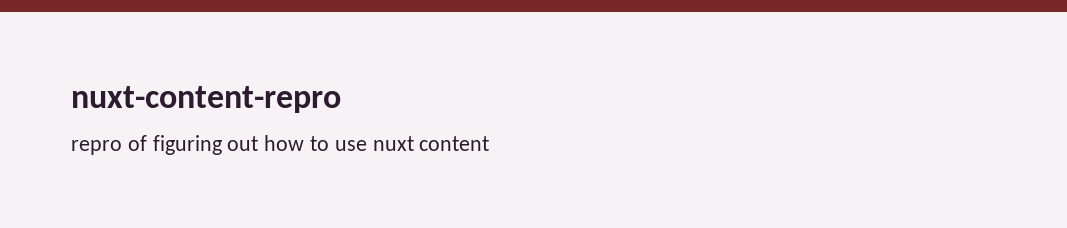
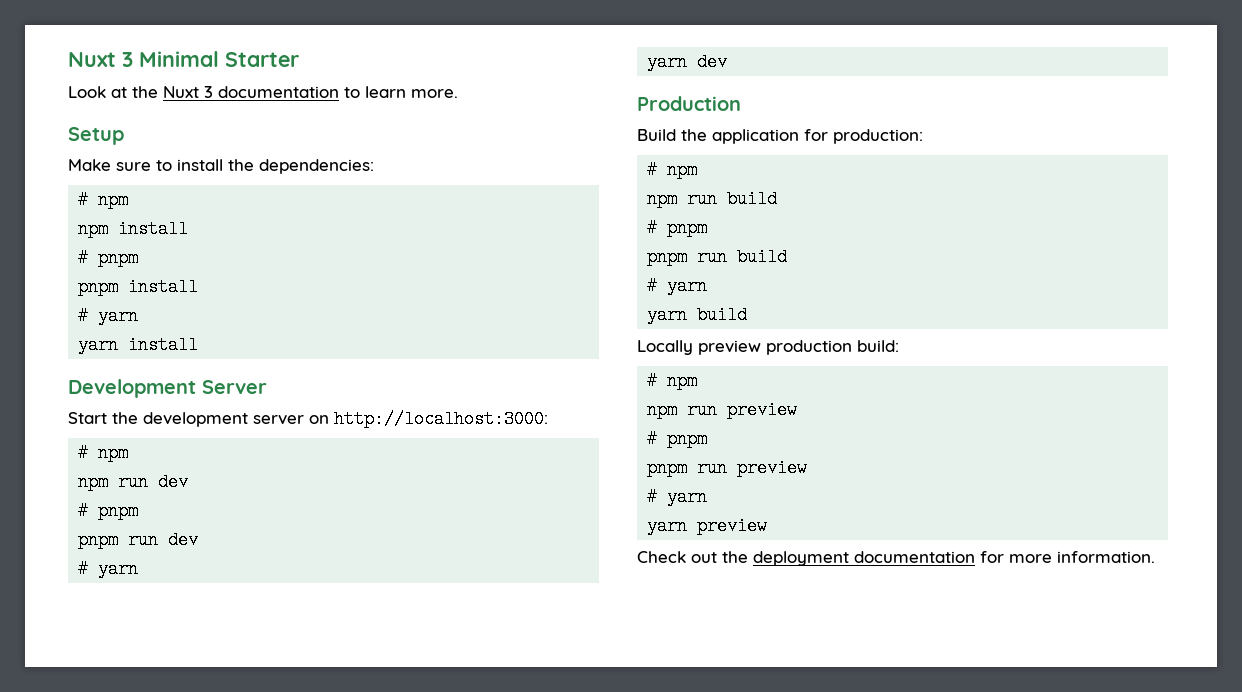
- nuxt-content-repro
- repro of figuring out how to use nuxt content
+ Nuxt 3 Minimal Starter
+ Look at the Nuxt 3 documentation to learn more.
+ Setup
+ Make sure to install the dependencies:
+ # npm
+ npm install
+ # pnpm
+ pnpm install
+ # yarn
+ yarn install
+ Development Server
+ Start the development server on http://localhost:3000:
+ # npm
+ npm run dev
+ # pnpm
+ pnpm run dev
+ # yarn
+ yarn dev
+ Production
+ Build the application for production:
+ # npm
+ npm run build
+ # pnpm
+ pnpm run build
+ # yarn
+ yarn build
+ Locally preview production build:
+ # npm
+ npm run preview
+ # pnpm
+ pnpm run preview
+ # yarn
+ yarn preview
+ Check out the deployment documentation for more information.

